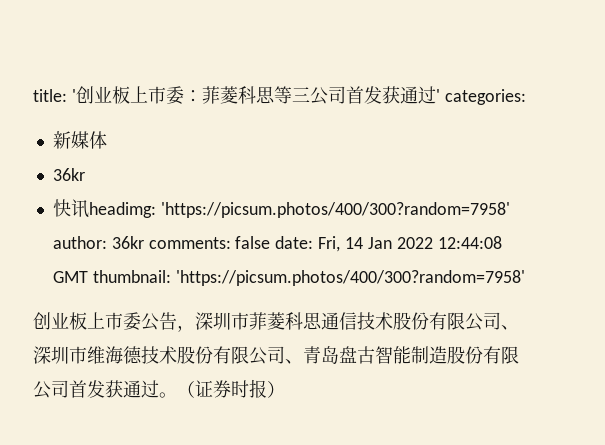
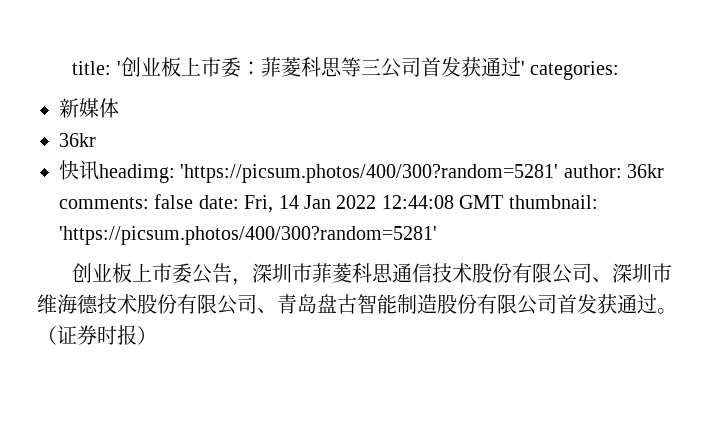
- 快讯headimg: 'https://picsum.photos/400/300?random=7958' author: 36kr comments: false date: Fri, 14 Jan 2022 12:44:08 GMT thumbnail: 'https://picsum.photos/400/300?random=7958'
+ 快讯headimg: 'https://picsum.photos/400/300?random=5281' author: 36kr comments: false date: Fri, 14 Jan 2022 12:44:08 GMT thumbnail: 'https://picsum.photos/400/300?random=5281'

